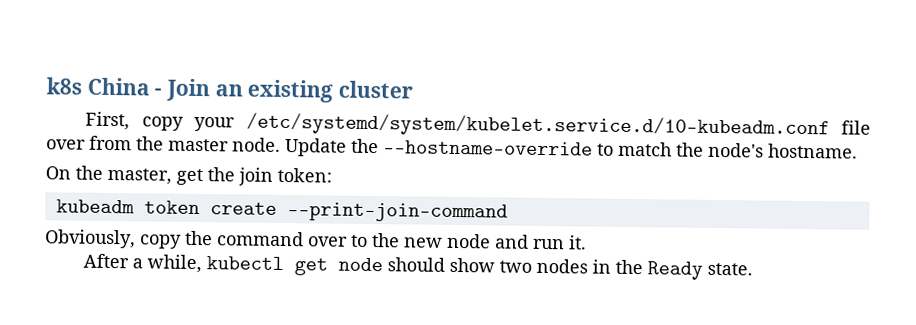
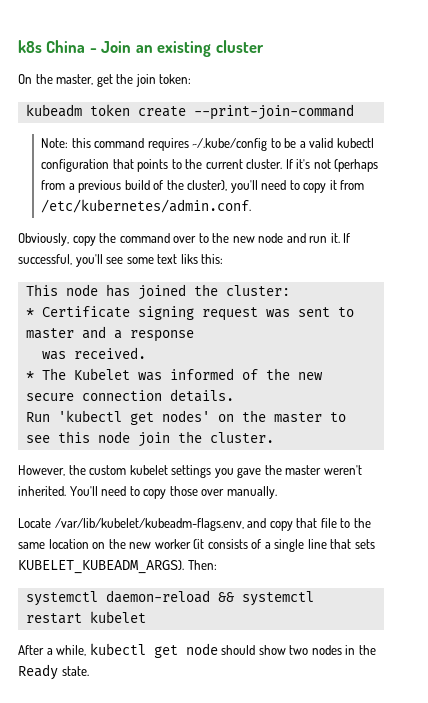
- First, copy your /etc/systemd/system/kubelet.service.d/10-kubeadm.conf file over from the master node. Update the --hostname-override to match the node's hostname.
+ Note: this command requires ~/.kube/config to be a valid kubectl configuration that points to the current cluster. If it's not (perhaps from a previous build of the cluster), you'll need to copy it from /etc/kubernetes/admin.conf.
+ If successful, you'll see some text liks this:
+ This node has joined the cluster:
+ * Certificate signing request was sent to master and a response
+ was received.
+ * The Kubelet was informed of the new secure connection details.
+ Run 'kubectl get nodes' on the master to see this node join the cluster.
+ However, the custom kubelet settings you gave the master weren't inherited. You'll need to copy those over manually.
+ Locate /var/lib/kubelet/kubeadm-flags.env, and copy that file to the same location on the new worker (it consists of a single line that sets KUBELET_KUBEADM_ARGS). Then:
+ systemctl daemon-reload && systemctl restart kubelet

